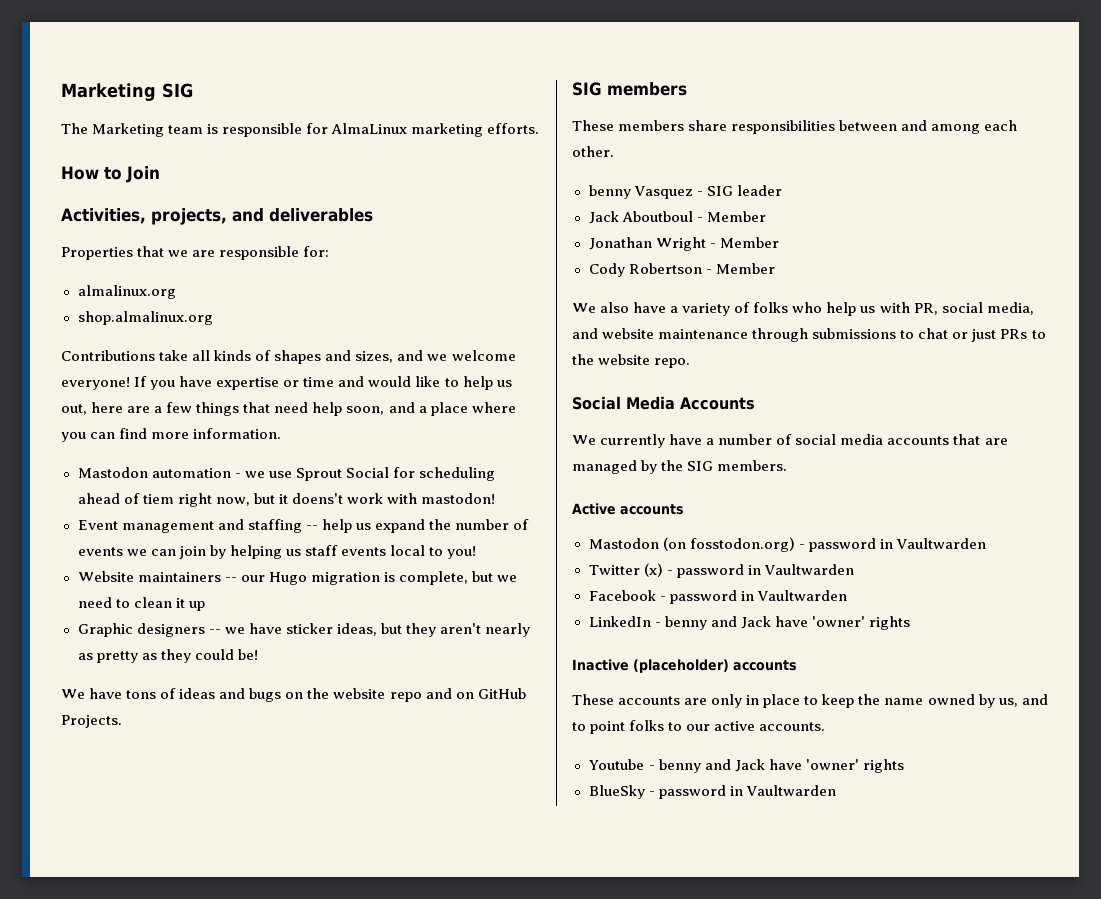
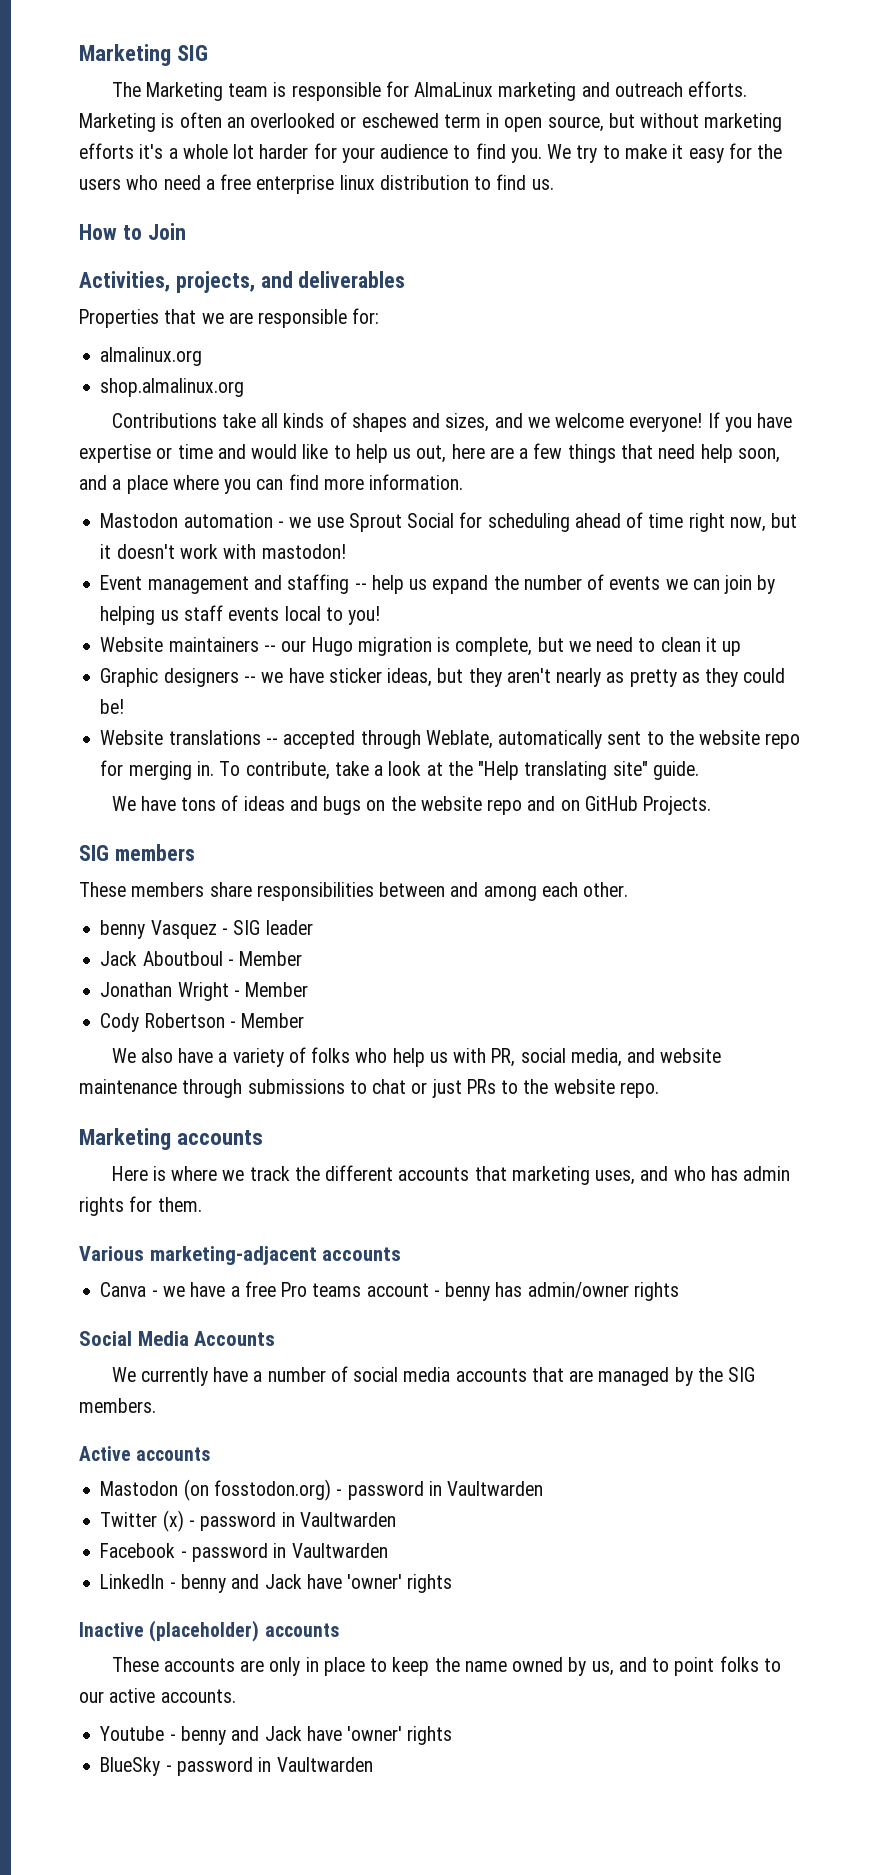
- The Marketing team is responsible for AlmaLinux marketing efforts.
+ The Marketing team is responsible for AlmaLinux marketing and outreach efforts. Marketing is often an overlooked or eschewed term in open source, but without marketing efforts it's a whole lot harder for your audience to find you. We try to make it easy for the users who need a free enterprise linux distribution to find us.
- Mastodon automation - we use Sprout Social for scheduling ahead of tiem right now, but it doens't work with mastodon!
+ Mastodon automation - we use Sprout Social for scheduling ahead of time right now, but it doesn't work with mastodon!
+ Website translations -- accepted through Weblate, automatically sent to the website repo for merging in. To contribute, take a look at the "Help translating site" guide.
+ Marketing accounts
+ Here is where we track the different accounts that marketing uses, and who has admin rights for them.
+ Various marketing-adjacent accounts
+ Canva - we have a free Pro teams account - benny has admin/owner rights

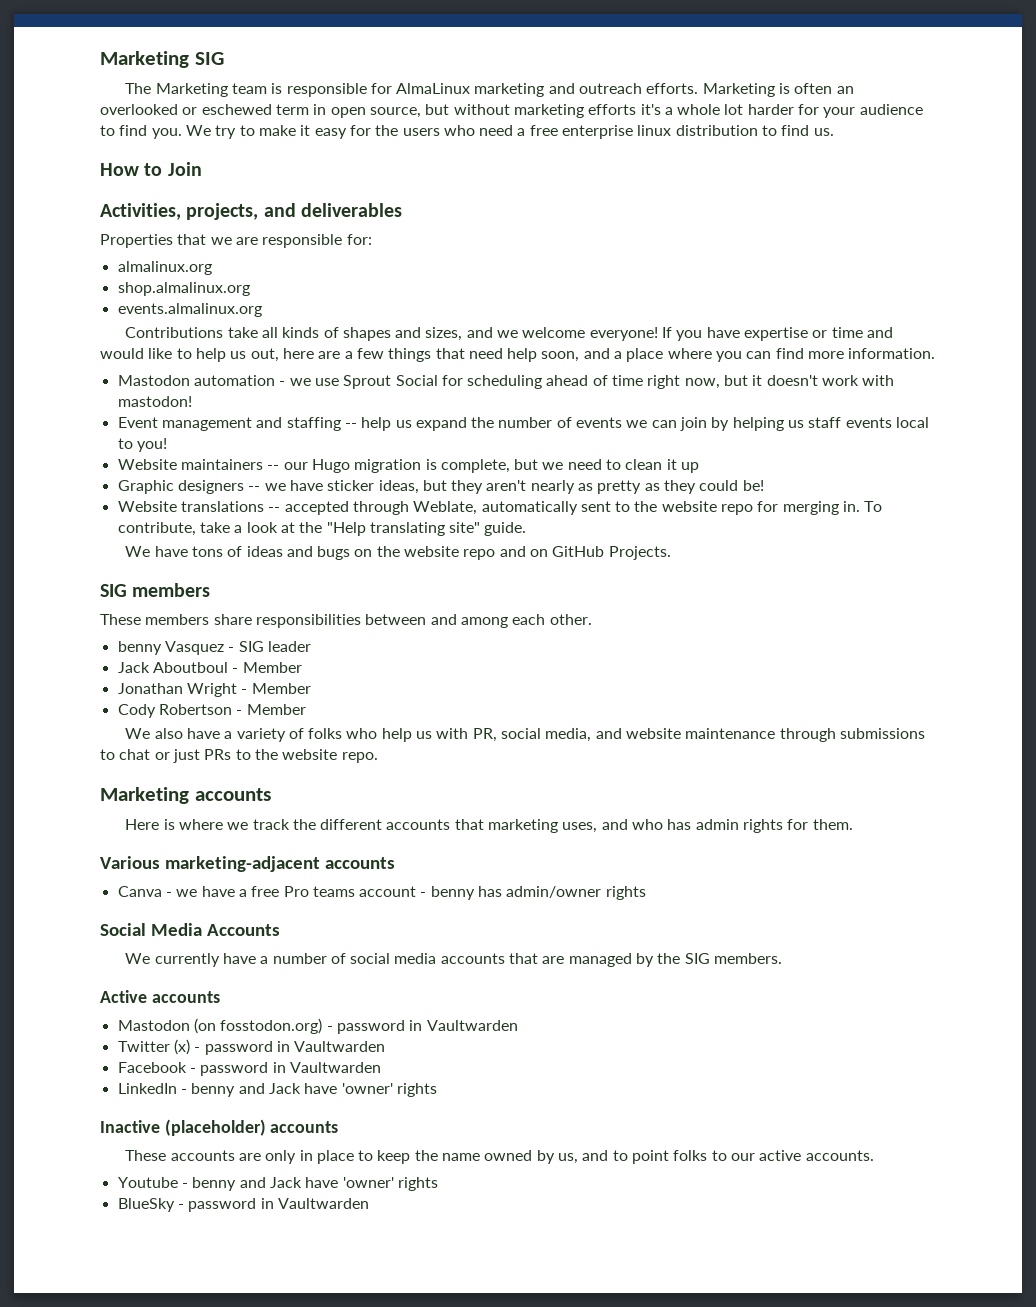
+ events.almalinux.org

